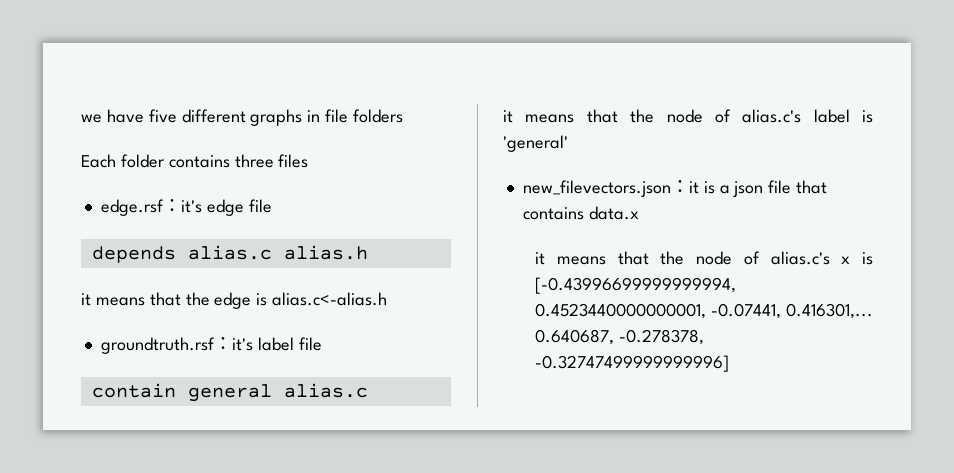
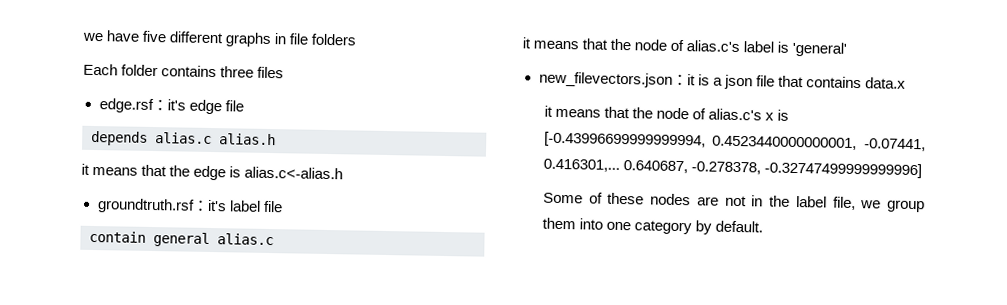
+ Some of these nodes are not in the label file, we group them into one category by default.

